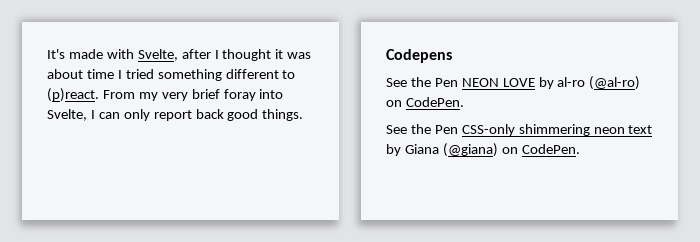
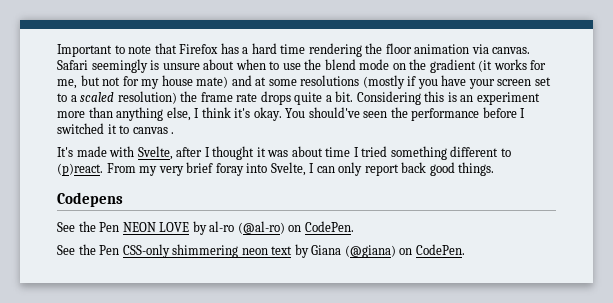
+ Important to note that Firefox has a hard time rendering the floor animation via canvas. Safari seemingly is unsure about when to use the blend mode on the gradient (it works for me, but not for my house mate) and at some resolutions (mostly if you have your screen set to a scaled resolution) the frame rate drops quite a bit. Considering this is an experiment more than anything else, I think it's okay. You should've seen the performance before I switched it to canvas .

